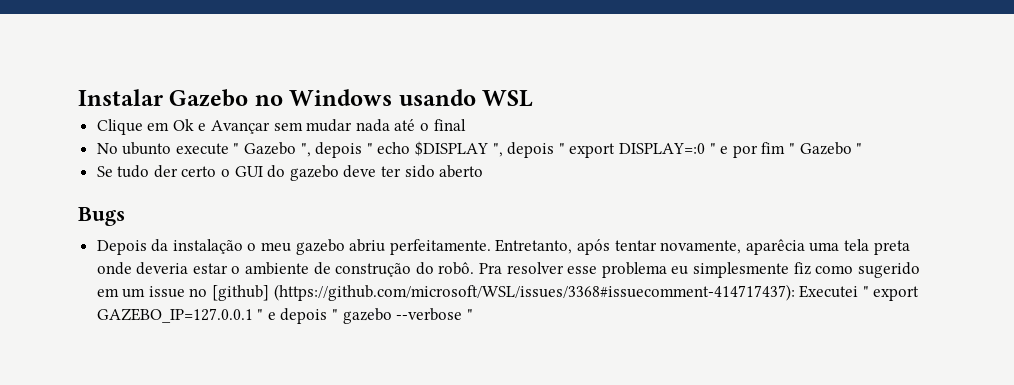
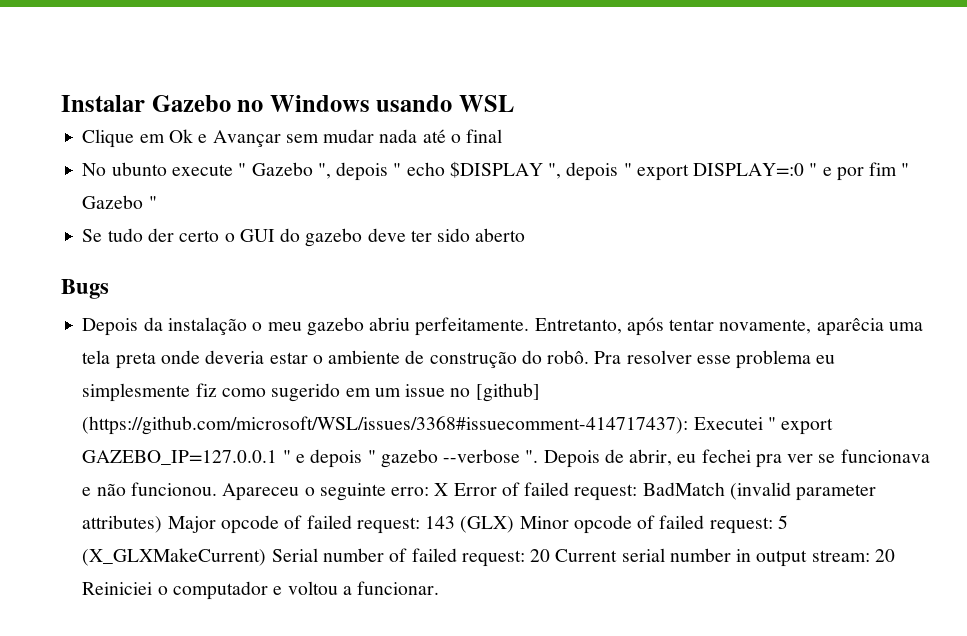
- Pra resolver esse problema eu simplesmente fiz como sugerido em um issue no [github] (https://github.com/microsoft/WSL/issues/3368#issuecomment-414717437): Executei " export GAZEBO_IP=127.0.0.1 " e depois " gazebo --verbose "
+ Pra resolver esse problema eu simplesmente fiz como sugerido em um issue no [github] (https://github.com/microsoft/WSL/issues/3368#issuecomment-414717437): Executei " export GAZEBO_IP=127.0.0.1 " e depois " gazebo --verbose ". Depois de abrir, eu fechei pra ver se funcionava e não funcionou. Apareceu o seguinte erro: X Error of failed request: BadMatch (invalid parameter attributes) Major opcode of failed request: 143 (GLX) Minor opcode of failed request: 5 (X_GLXMakeCurrent) Serial number of failed request: 20 Current serial number in output stream: 20 Reiniciei o computador e voltou a funcionar.

